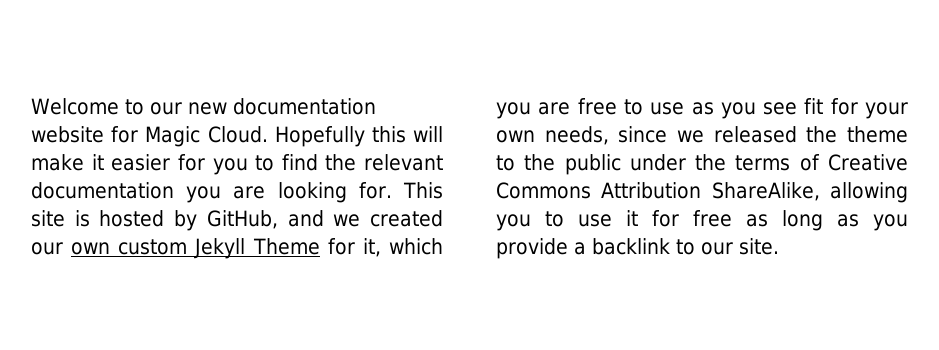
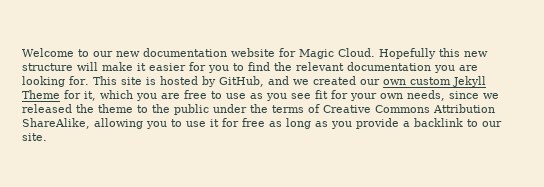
- Hopefully this will make it easier for you to find the relevant documentation you are looking for.
+ Hopefully this new structure will make it easier for you to find the relevant documentation you are looking for.

